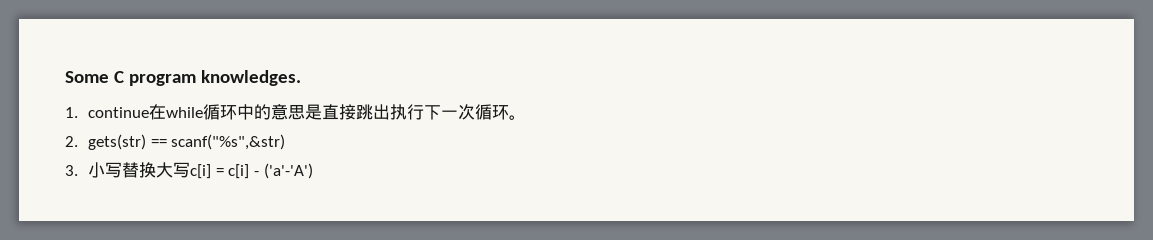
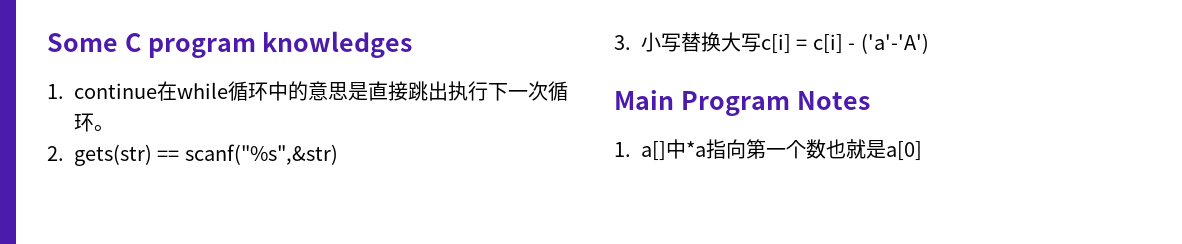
- Some C program knowledges.
+ Some C program knowledges
+ Main Program Notes
+ 1. a[]中*a指向第一个数也就是a[0]

